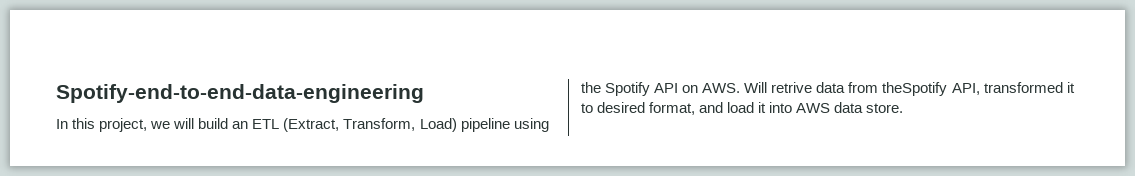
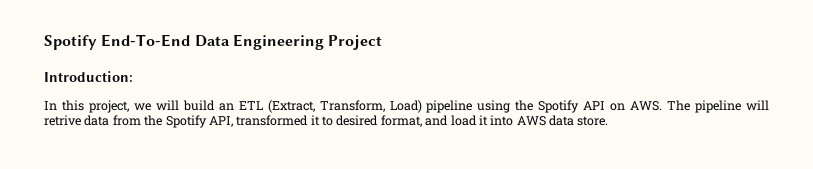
- Spotify-end-to-end-data-engineering
+ Spotify End-To-End Data Engineering Project
+ Introduction:
- In this project, we will build an ETL (Extract, Transform, Load) pipeline using the Spotify API on AWS. Will retrive data from theSpotify API, transformed it to desired format, and load it into AWS data store.
+ In this project, we will build an ETL (Extract, Transform, Load) pipeline using the Spotify API on AWS. The pipeline will retrive data from the Spotify API, transformed it to desired format, and load it into AWS data store.

